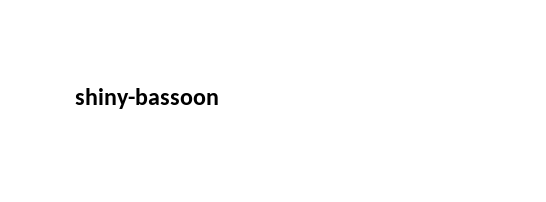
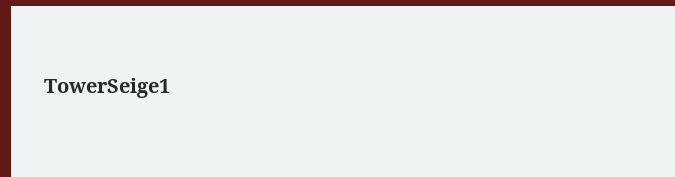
- shiny-bassoon
+ TowerSeige1

